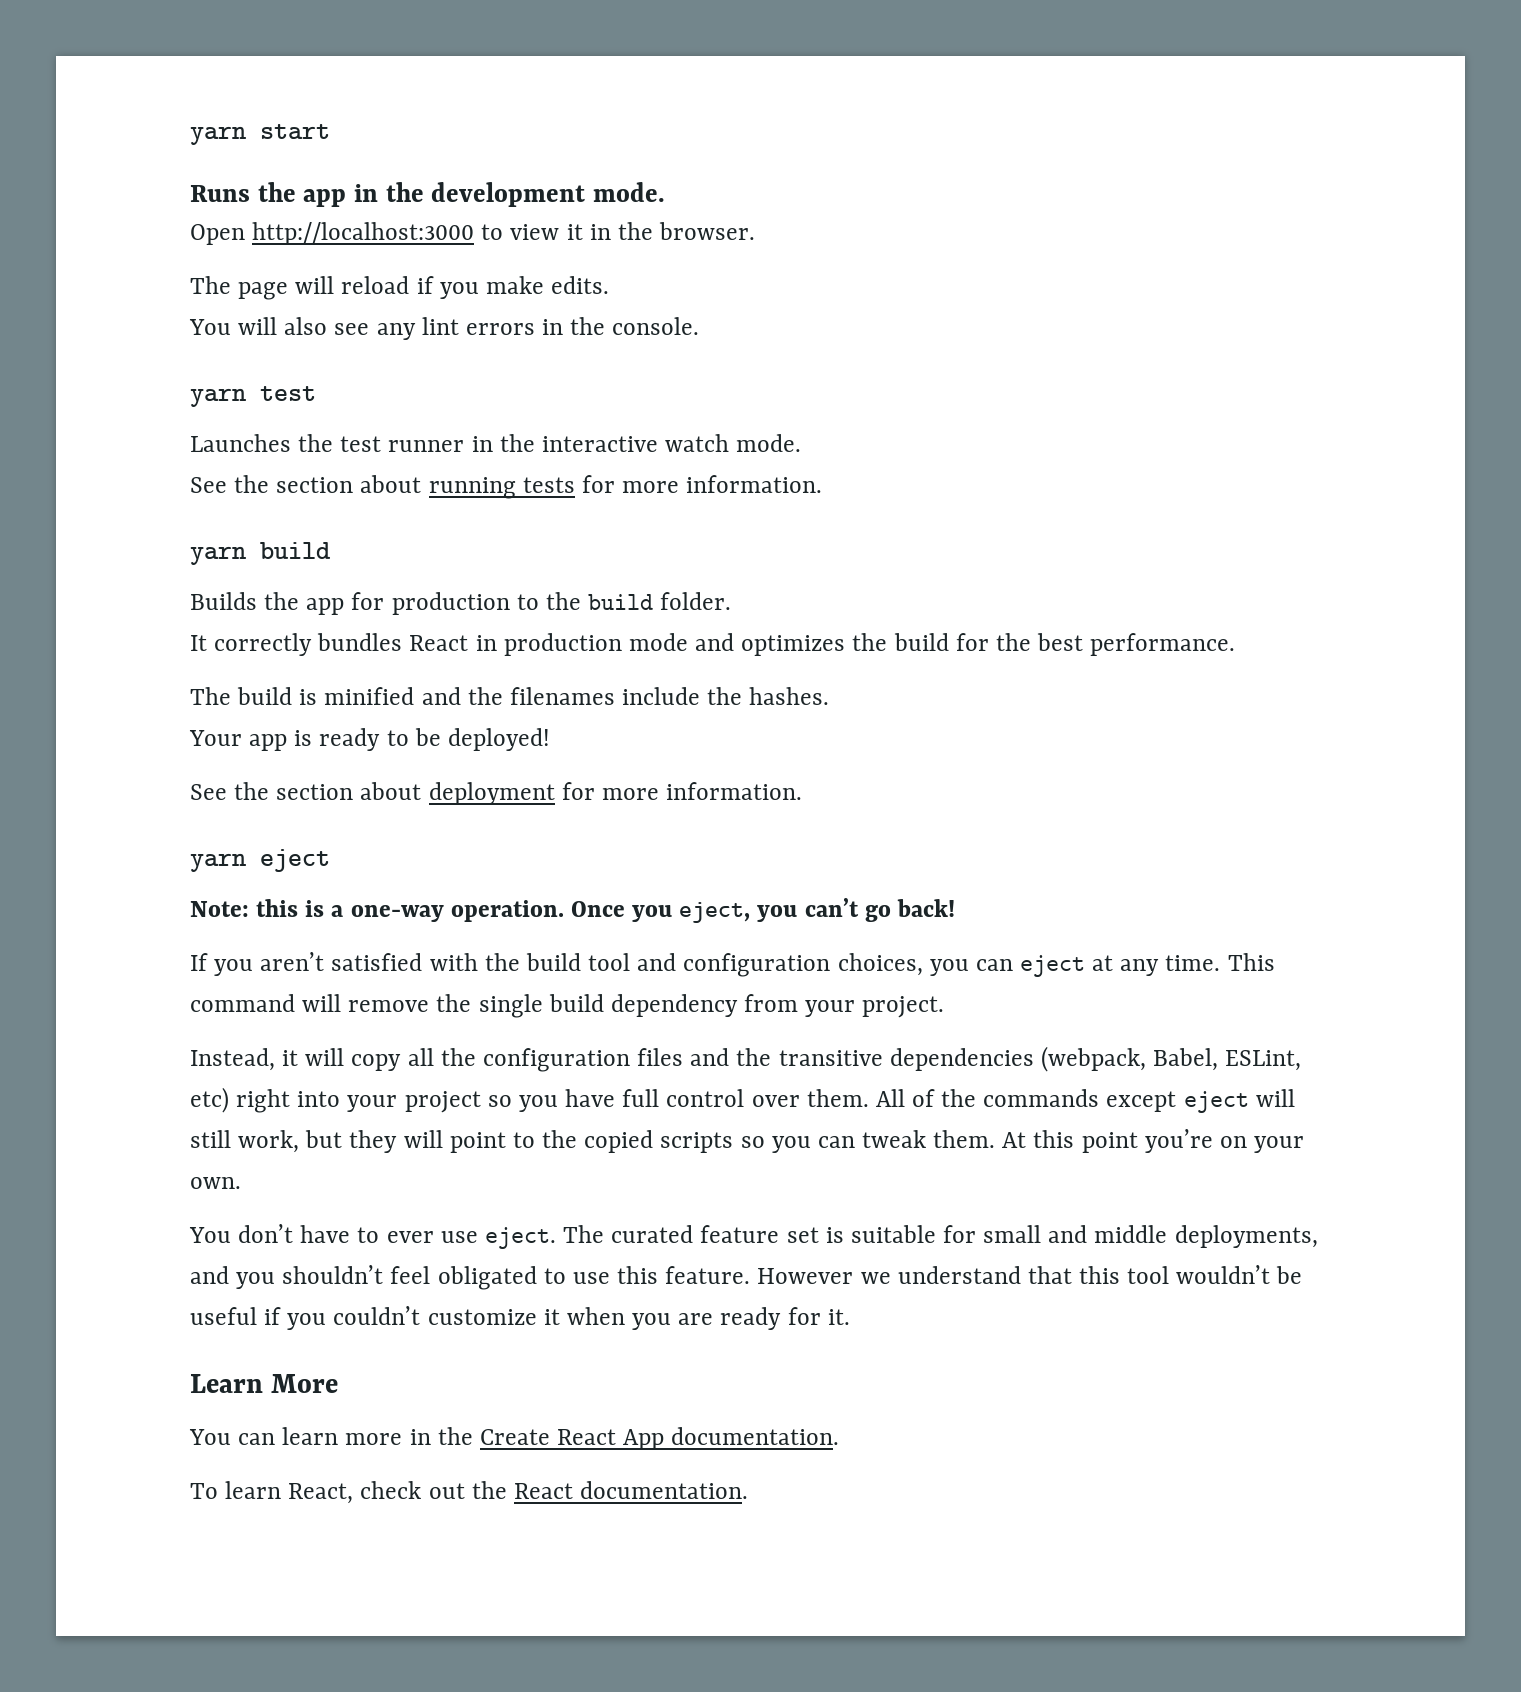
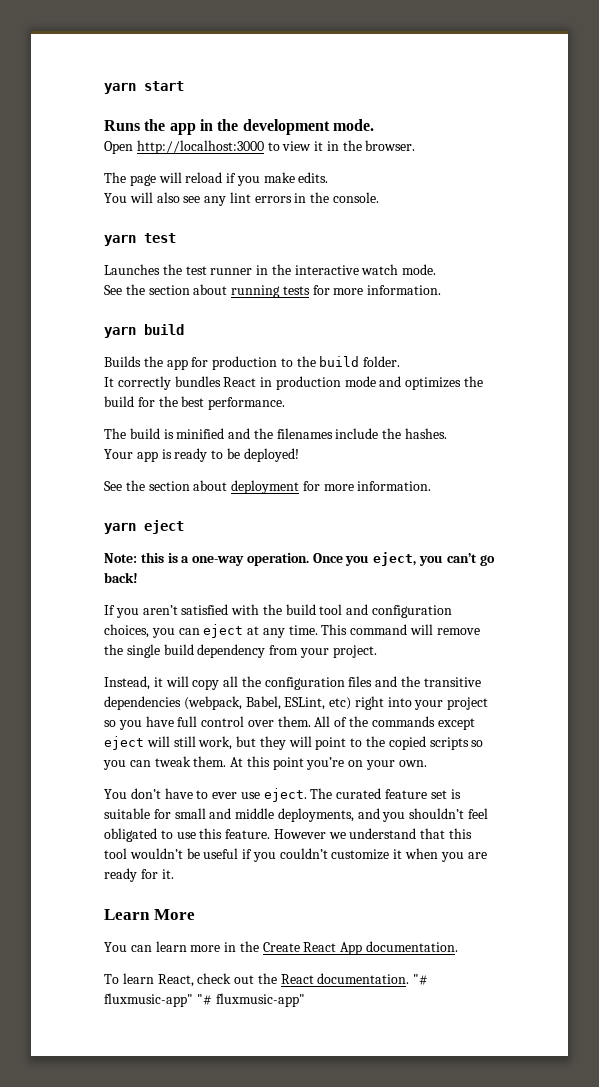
+ "# fluxmusic-app" "# fluxmusic-app"

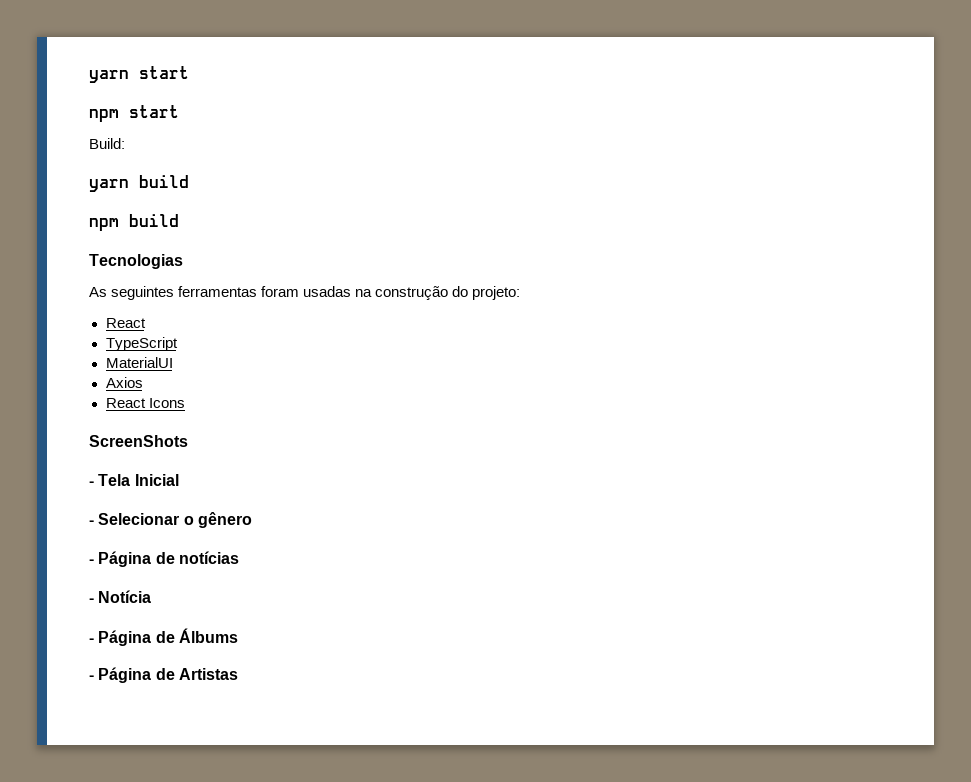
- Runs the app in the development mode.
- Open http://localhost:3000 to view it in the browser.
- The page will reload if you make edits.
- You will also see any lint errors in the console.
- yarn test
- Launches the test runner in the interactive watch mode.
- See the section about running tests for more information.
+ npm start
+ Build:
  yarn build
- Builds the app for production to the build folder.
- It correctly bundles React in production mode and optimizes the build for the best performance.
- The build is minified and the filenames include the hashes.
- Your app is ready to be deployed!
- See the section about deployment for more information.
- yarn eject
- Note: this is a one-way operation. Once you eject, you can’t go back!
- If you aren’t satisfied with the build tool and configuration choices, you can eject at any time. This command will remove the single build dependency from your project.
- Instead, it will copy all the configuration files and the transitive dependencies (webpack, Babel, ESLint, etc) right into your project so you have full control over them. All of the commands except eject will still work, but they will point to the copied scripts so you can tweak them. At this point you’re on your own.
- You don’t have to ever use eject. The curated feature set is suitable for small and middle deployments, and you shouldn’t feel obligated to use this feature. However we understand that this tool wouldn’t be useful if you couldn’t customize it when you are ready for it.
- Learn More
- You can learn more in the Create React App documentation.
- To learn React, check out the React documentation. "# fluxmusic-app" "# fluxmusic-app"
+ npm build
+ Tecnologias
+ As seguintes ferramentas foram usadas na construção do projeto:
+ React
+ TypeScript
+ MaterialUI
+ Axios
+ React Icons
+ ScreenShots
+ - Tela Inicial
+ - Selecionar o gênero
+ - Página de notícias
+ - Notícia
+ - Página de Álbums
+ - Página de Artistas

